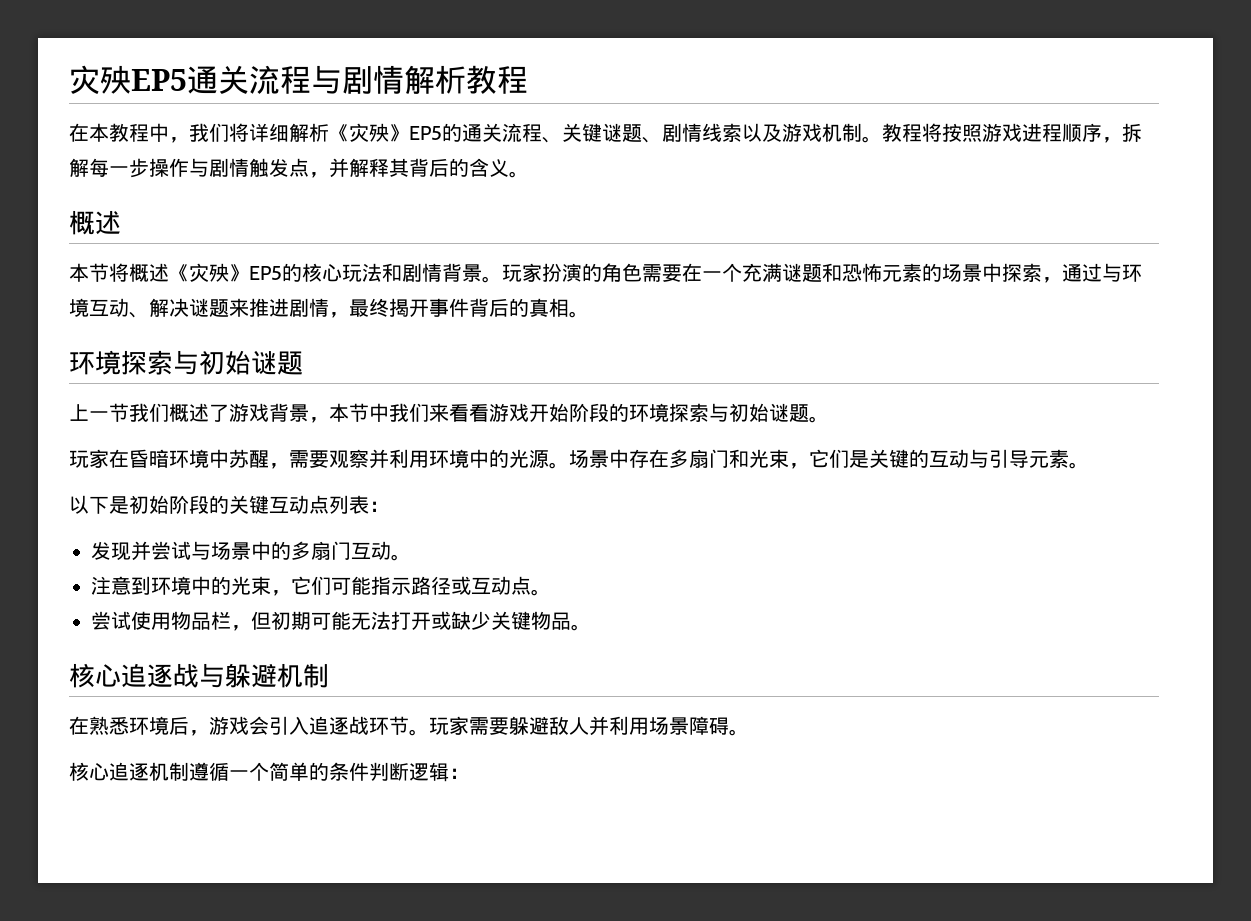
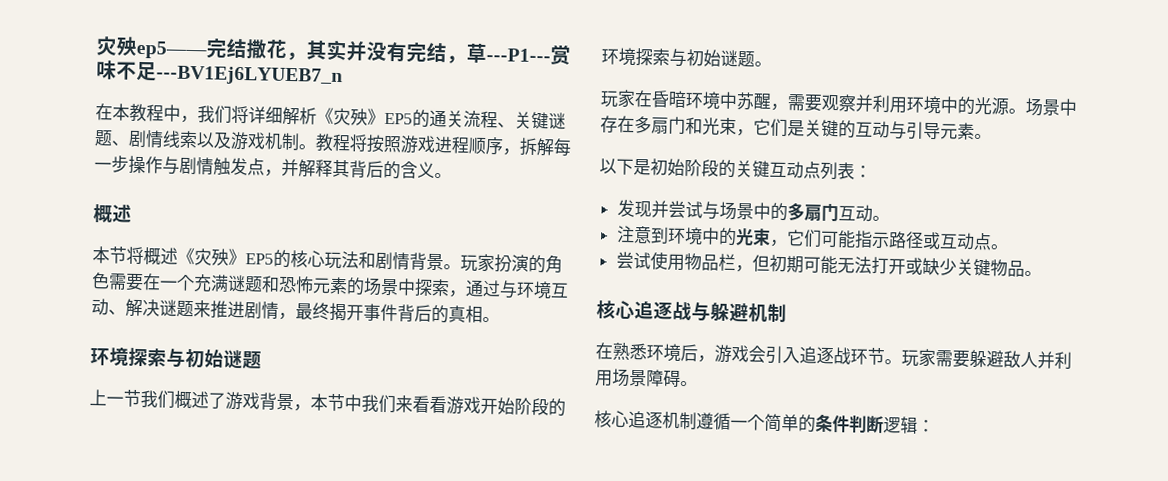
- 灾殃EP5通关流程与剧情解析教程
+ 灾殃ep5——完结撒花，其实并没有完结，草---P1---赏味不足---BV1Ej6LYUEB7_n

